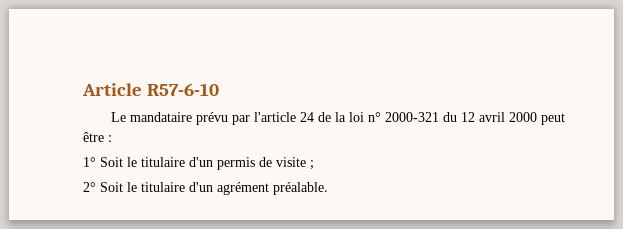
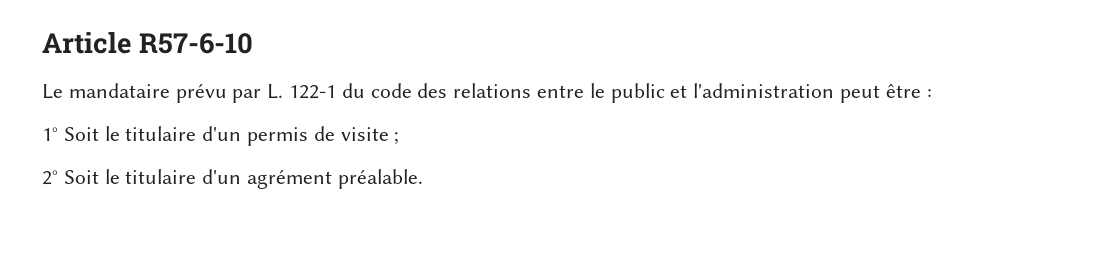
- Le mandataire prévu par l'article 24 de la loi n° 2000-321 du 12 avril 2000 peut être :
+ Le mandataire prévu par L. 122-1 du code des relations entre le public et l'administration peut être :

